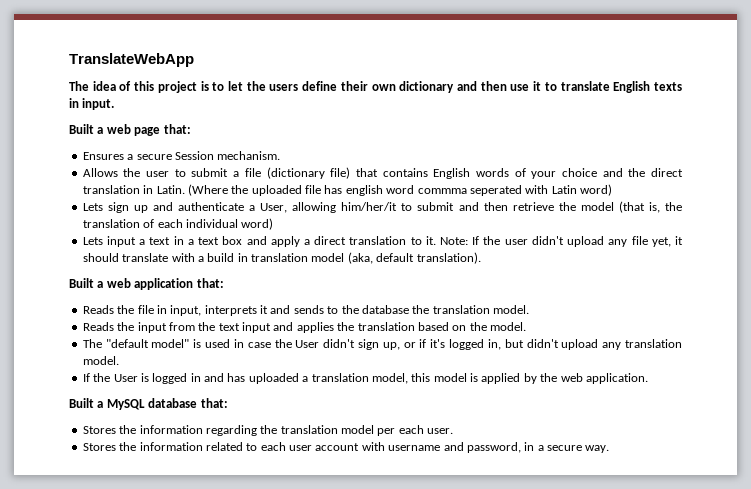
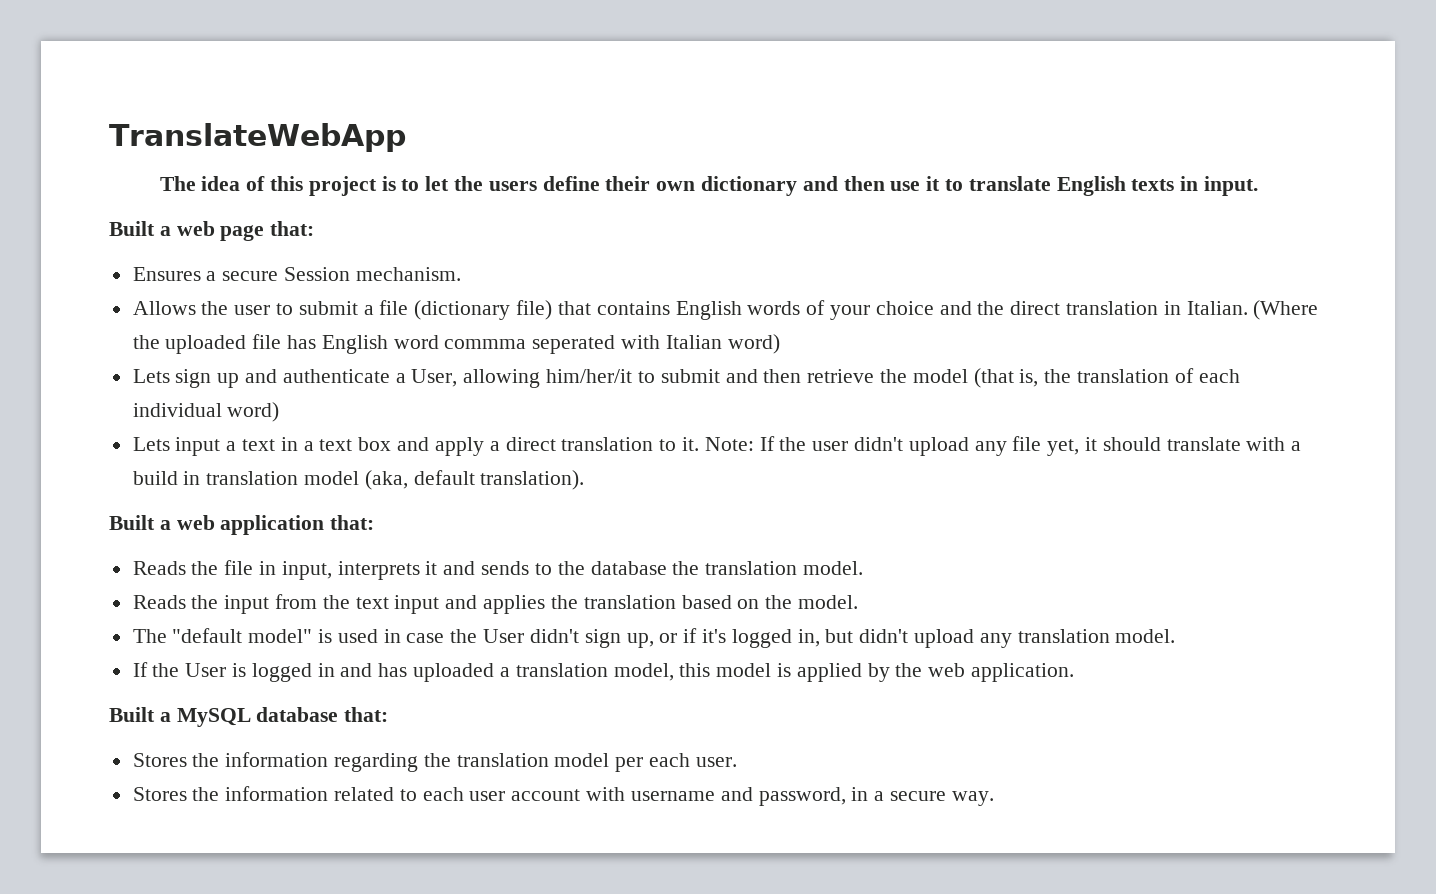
- Allows the user to submit a file (dictionary file) that contains English words of your choice and the direct translation in Latin.
+ Allows the user to submit a file (dictionary file) that contains English words of your choice and the direct translation in Italian.
- (Where the uploaded file has english word commma seperated with Latin word)
+ (Where the uploaded file has English word commma seperated with Italian word)

